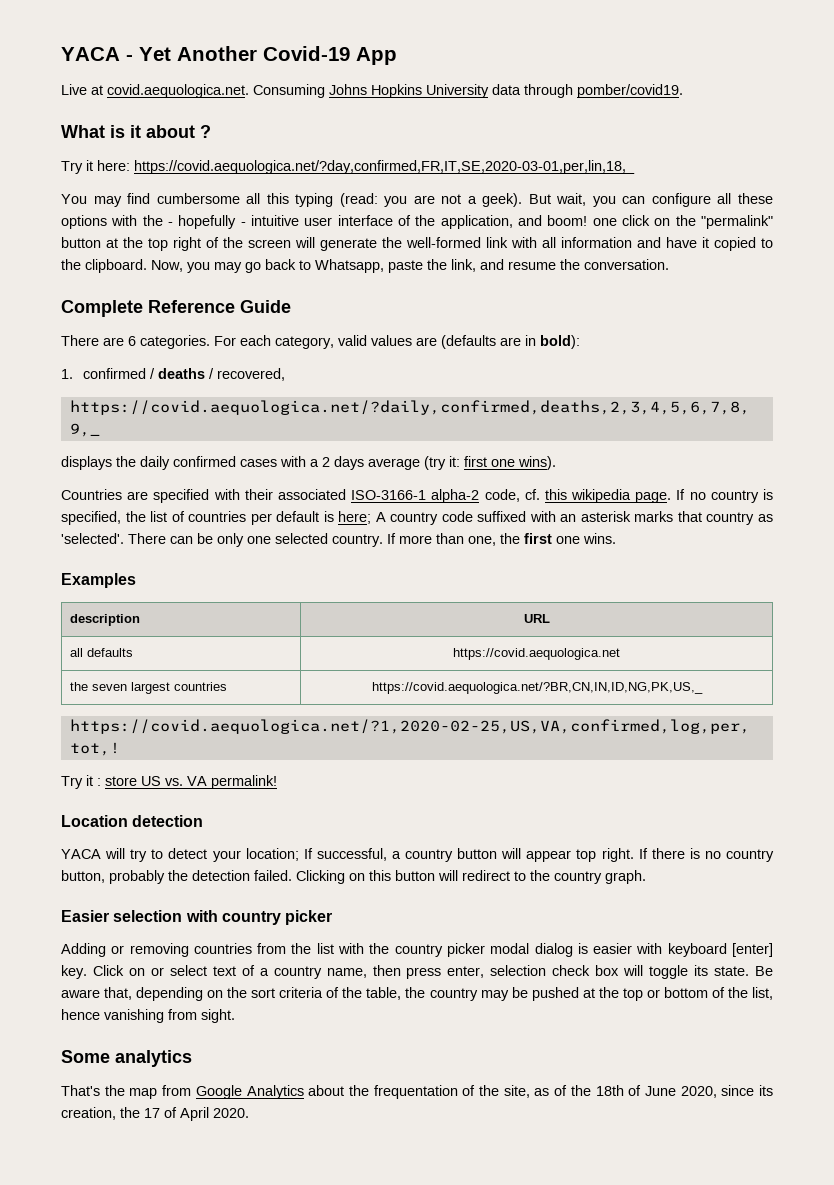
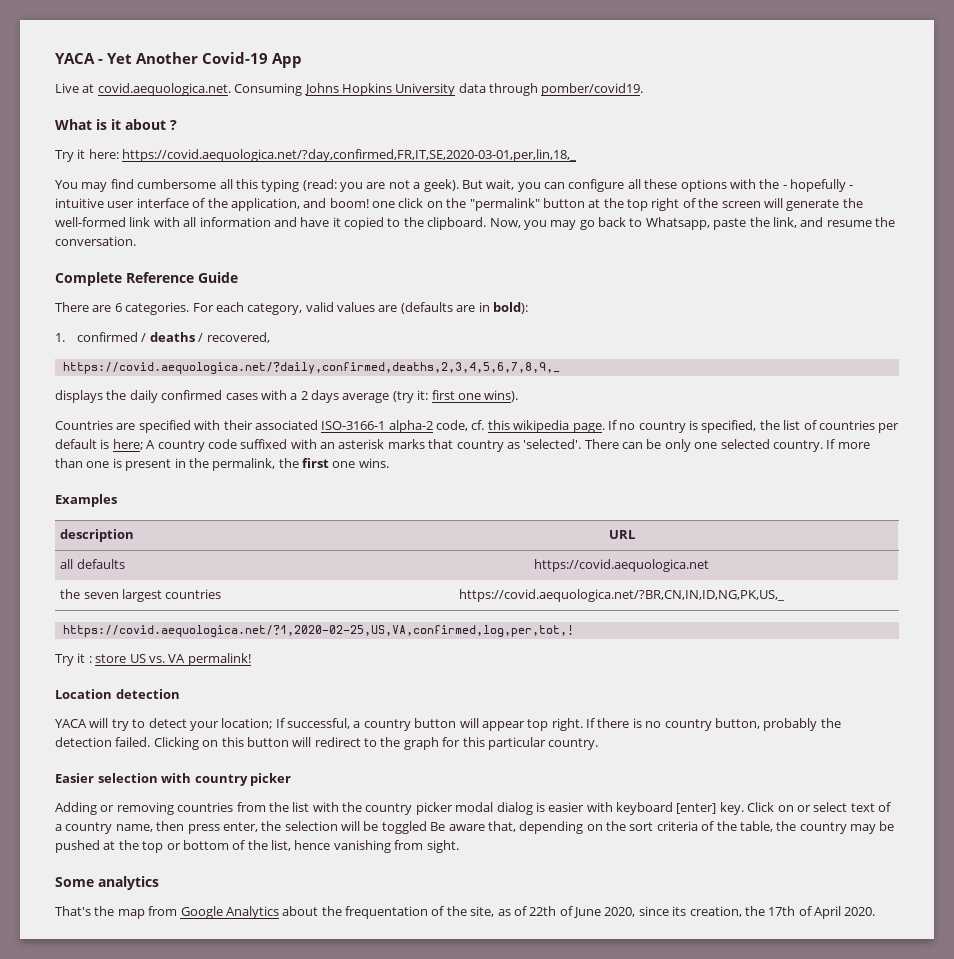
- If more than one, the first one wins.
+ If more than one is present in the permalink, the first one wins.
- Clicking on this button will redirect to the country graph.
+ Clicking on this button will redirect to the graph for this particular country.
- Click on or select text of a country name, then press enter, selection check box will toggle its state. Be aware that, depending on the sort criteria of the table, the country may be pushed at the top or bottom of the list, hence vanishing from sight.
+ Click on or select text of a country name, then press enter, the selection will be toggled Be aware that, depending on the sort criteria of the table, the country may be pushed at the top or bottom of the list, hence vanishing from sight.
- That's the map from Google Analytics about the frequentation of the site, as of the 18th of June 2020, since its creation, the 17 of April 2020.
+ That's the map from Google Analytics about the frequentation of the site, as of 22th of June 2020, since its creation, the 17th of April 2020.

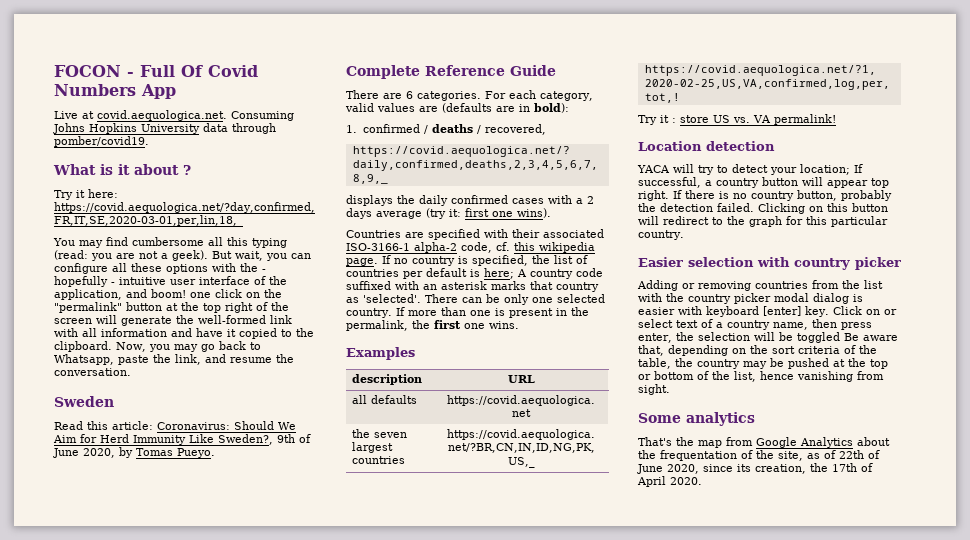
- YACA - Yet Another Covid-19 App
+ FOCON - Full Of Covid Numbers App
+ Sweden
+ Read this article: Coronavirus: Should We Aim for Herd Immunity Like Sweden?, 9th of June 2020, by Tomas Pueyo.

